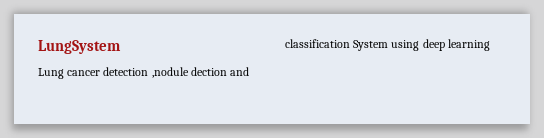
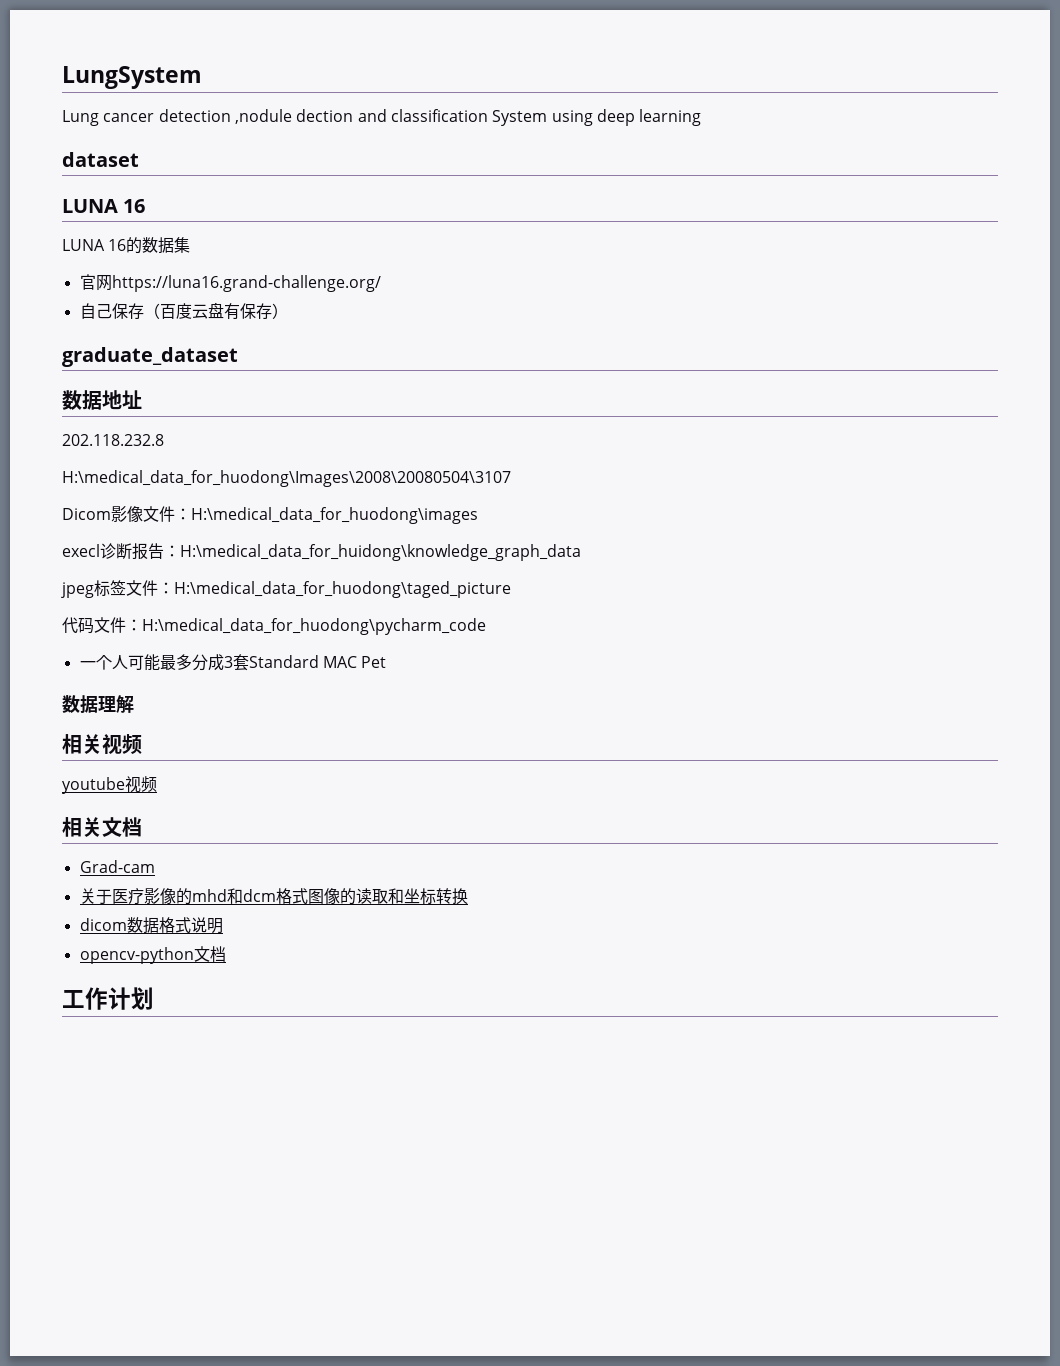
+ dataset
+ LUNA 16
+ LUNA 16的数据集
+ 官网https://luna16.grand-challenge.org/
+ 自己保存（百度云盘有保存）
+ graduate_dataset
+ 数据地址
+ 202.118.232.8
+ H:\medical_data_for_huodong\Images\2008\20080504\3107
+ Dicom影像文件：H:\medical_data_for_huodong\images
+ execl诊断报告：H:\medical_data_for_huidong\knowledge_graph_data
+ jpeg标签文件：H:\medical_data_for_huodong\taged_picture
+ 代码文件：H:\medical_data_for_huodong\pycharm_code
+ 一个人可能最多分成3套Standard MAC Pet
+ 数据理解
+ 相关视频
+ youtube视频
+ 相关文档
+ Grad-cam
+ 关于医疗影像的mhd和dcm格式图像的读取和坐标转换
+ dicom数据格式说明
+ opencv-python文档
+ 工作计划

